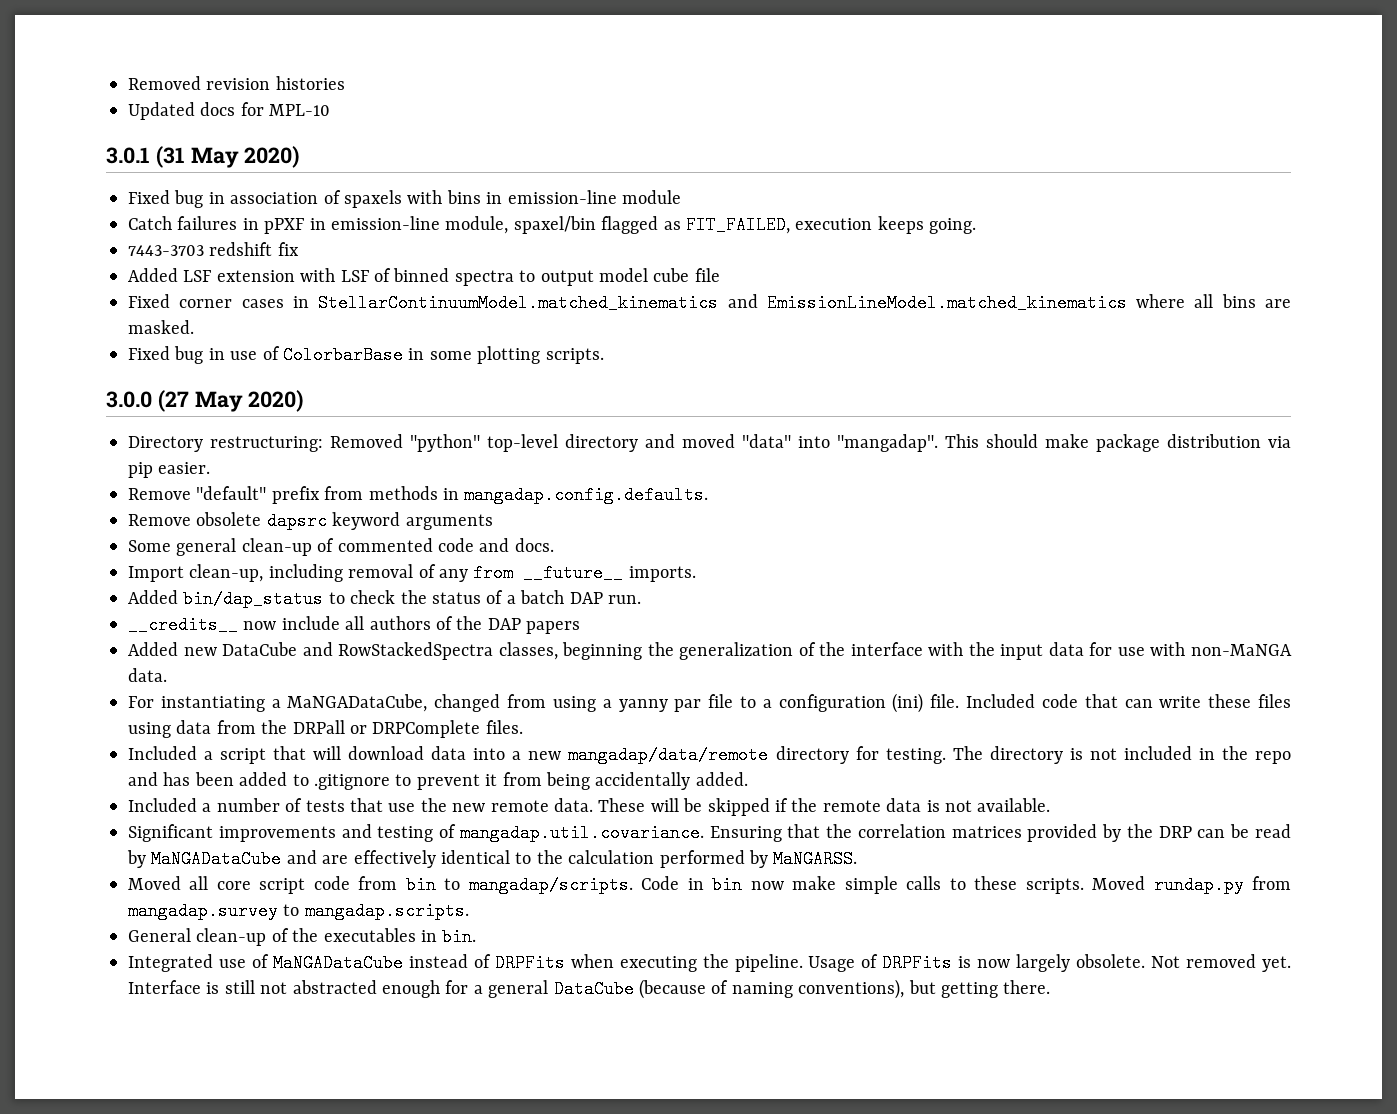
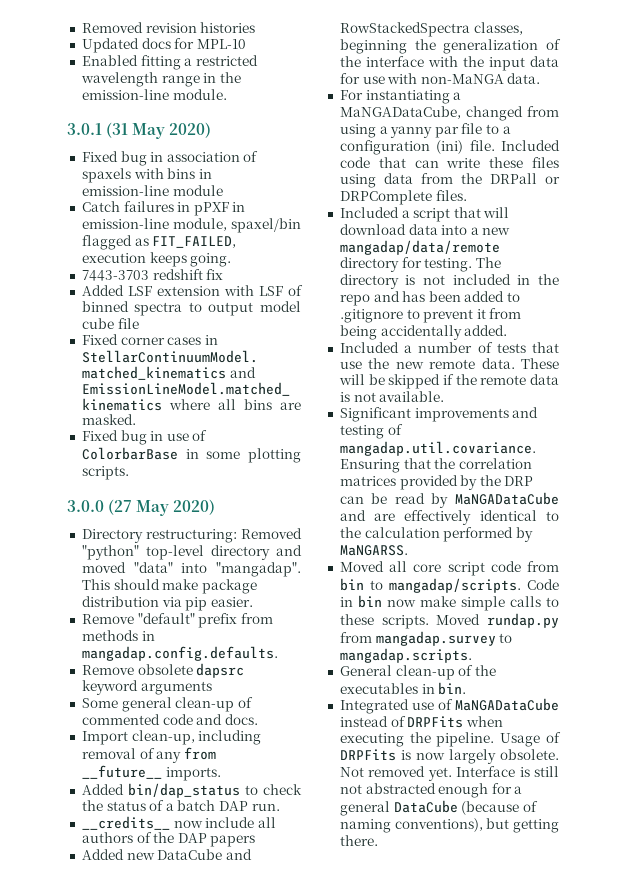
+ Enabled fitting a restricted wavelength range in the emission-line module.

